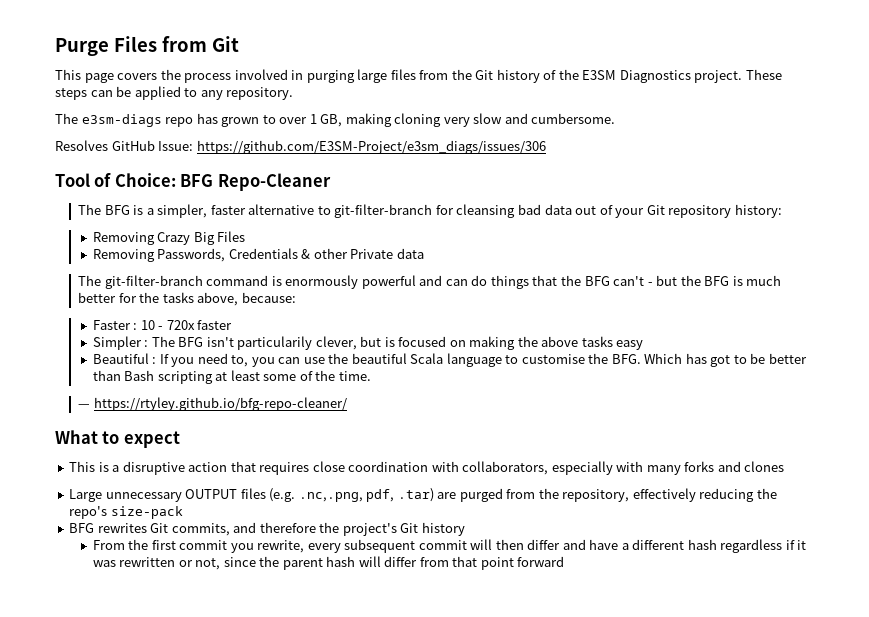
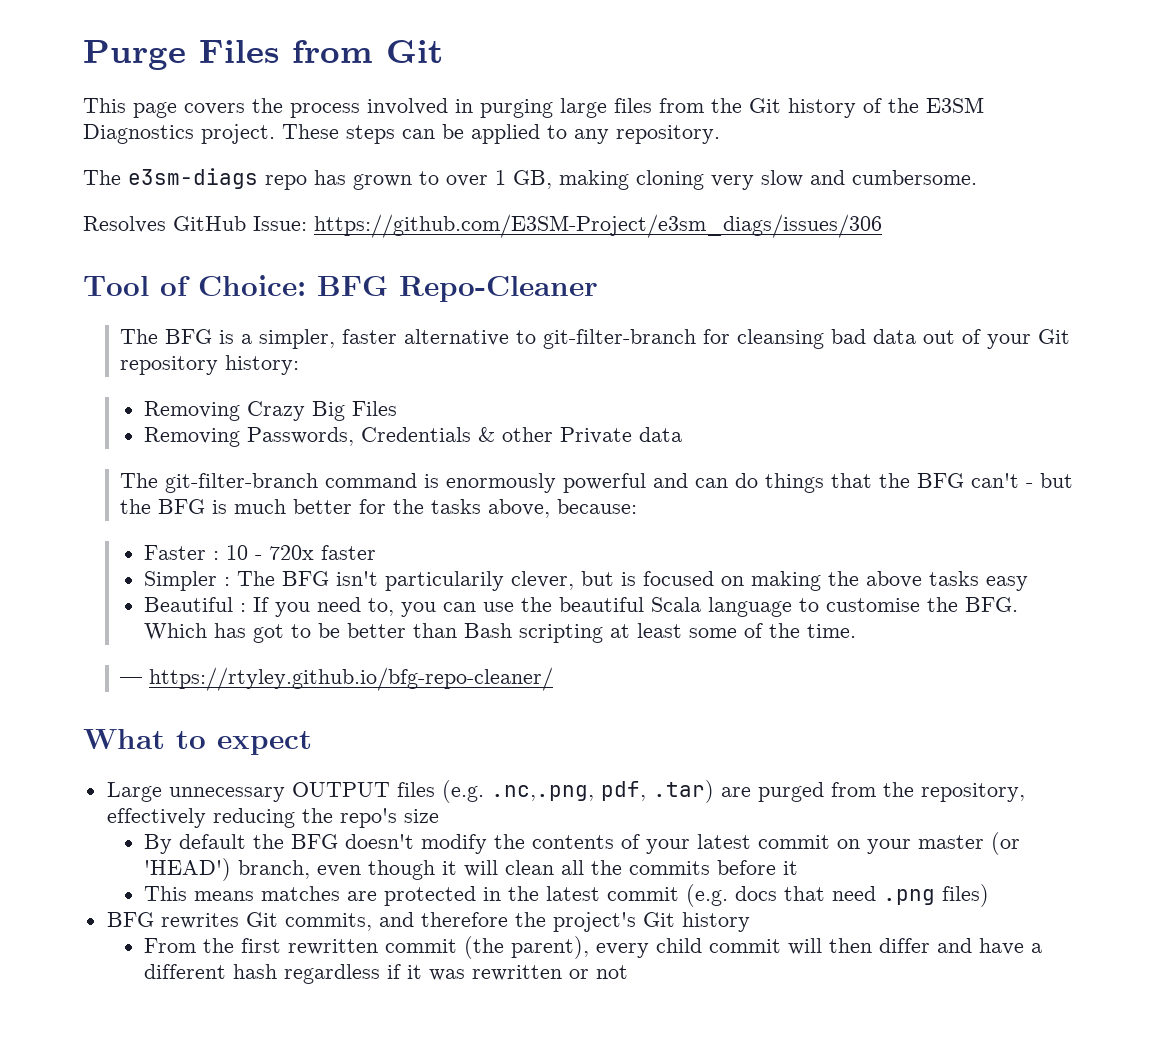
- This is a disruptive action that requires close coordination with collaborators, especially with many forks and clones
- Large unnecessary OUTPUT files (e.g. .nc,.png, pdf, .tar) are purged from the repository, effectively reducing the repo's size-pack
+ Large unnecessary OUTPUT files (e.g. .nc,.png, pdf, .tar) are purged from the repository, effectively reducing the repo's size
+ By default the BFG doesn't modify the contents of your latest commit on your master (or 'HEAD') branch, even though it will clean all the commits before it
+ This means matches are protected in the latest commit (e.g. docs that need .png files)
- From the first commit you rewrite, every subsequent commit will then differ and have a different hash regardless if it was rewritten or not, since the parent hash will differ from that point forward
+ From the first rewritten commit (the parent), every child commit will then differ and have a different hash regardless if it was rewritten or not

